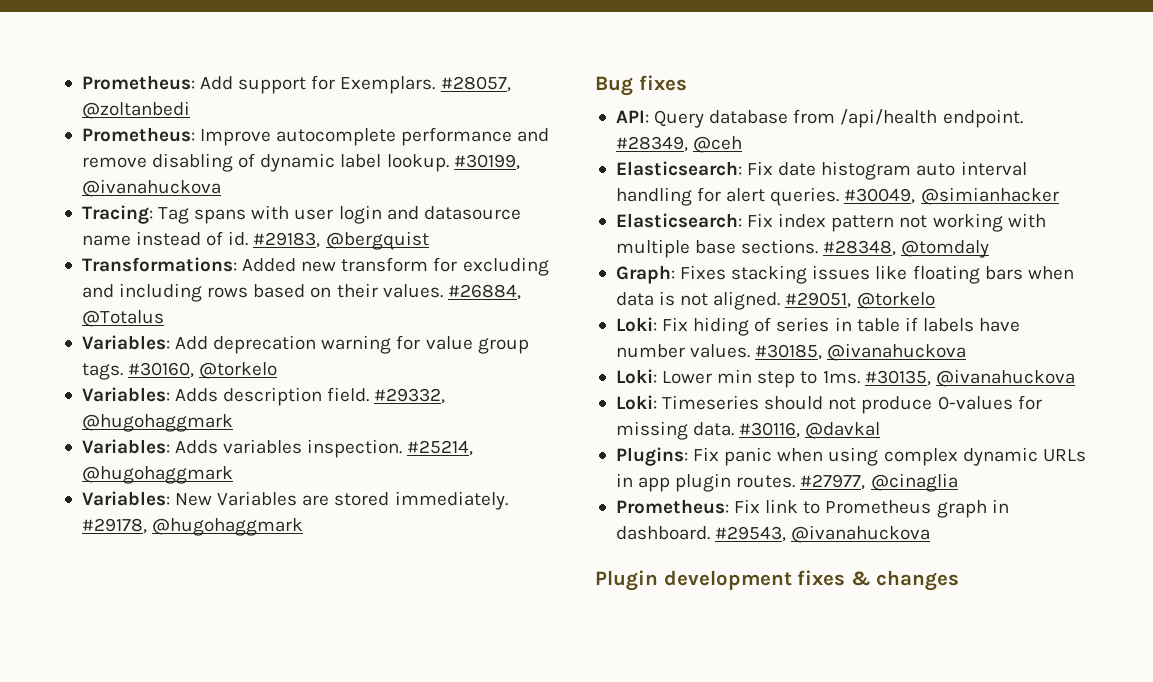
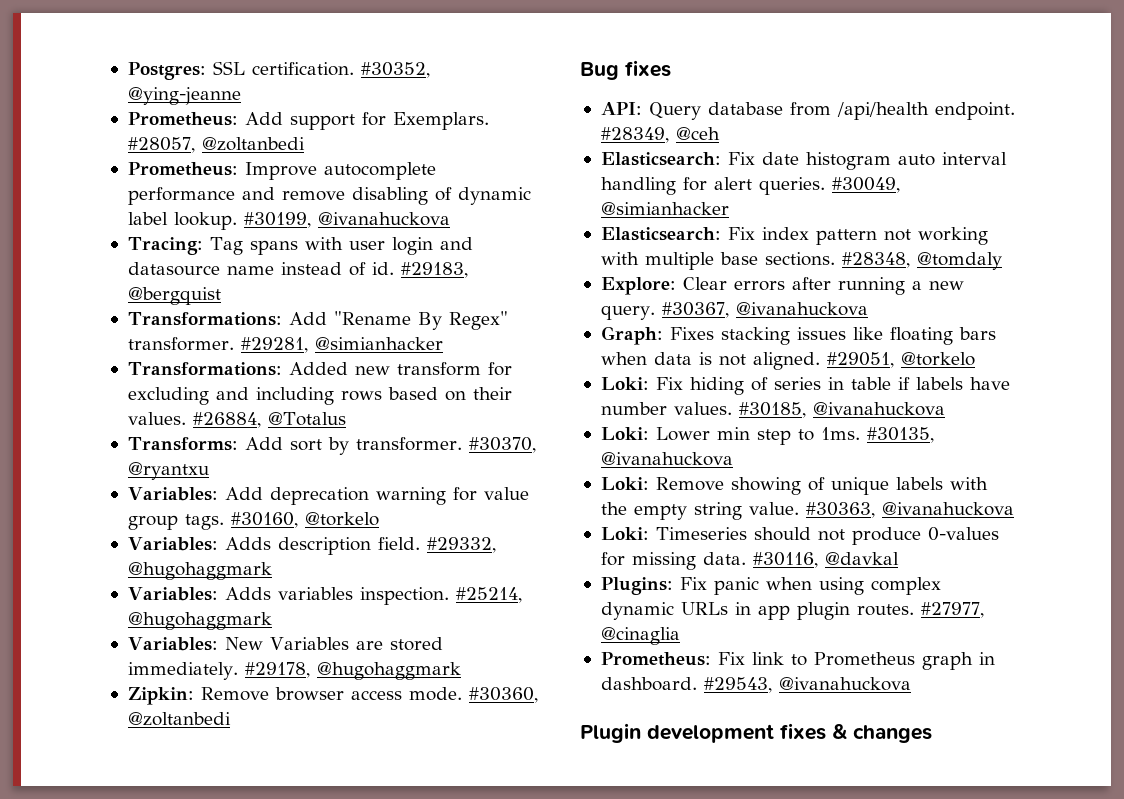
+ Postgres: SSL certification. #30352, @ying-jeanne
+ Transformations: Add "Rename By Regex" transformer. #29281, @simianhacker
+ Transforms: Add sort by transformer. #30370, @ryantxu
+ Zipkin: Remove browser access mode. #30360, @zoltanbedi
+ Explore: Clear errors after running a new query. #30367, @ivanahuckova
+ Loki: Remove showing of unique labels with the empty string value. #30363, @ivanahuckova

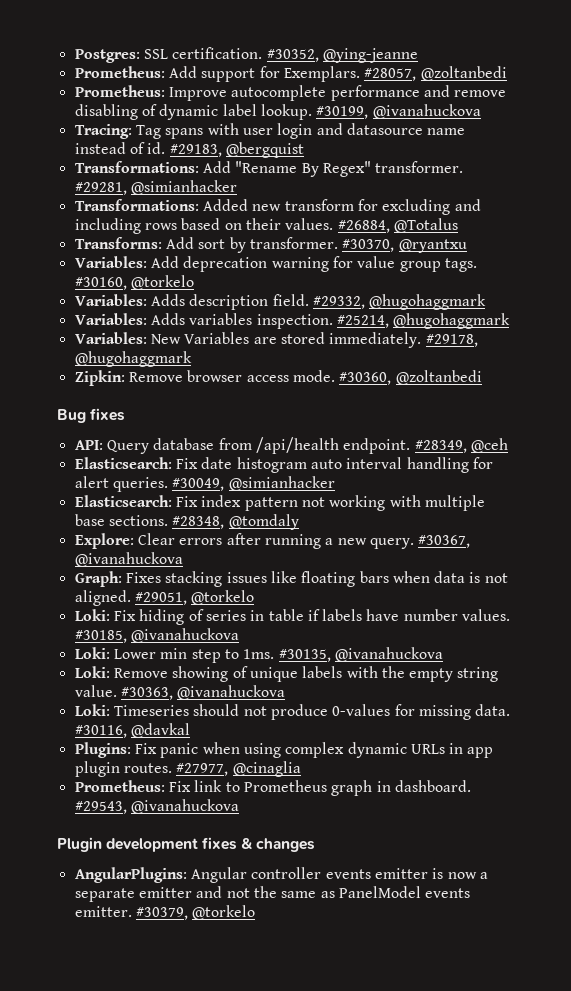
+ AngularPlugins: Angular controller events emitter is now a separate emitter and not the same as PanelModel events emitter. #30379, @torkelo

